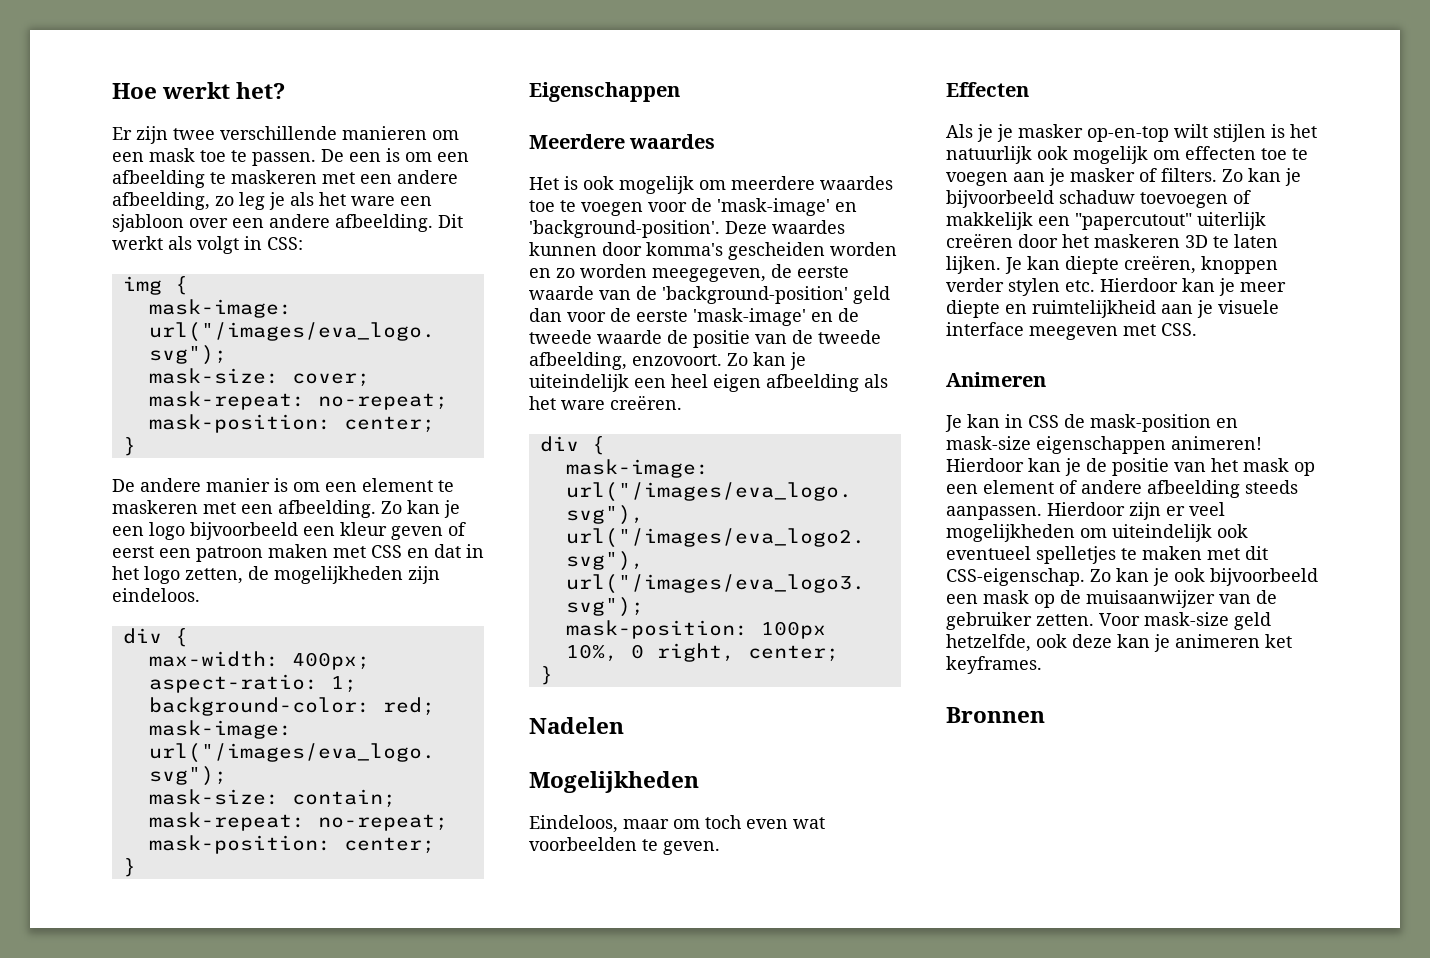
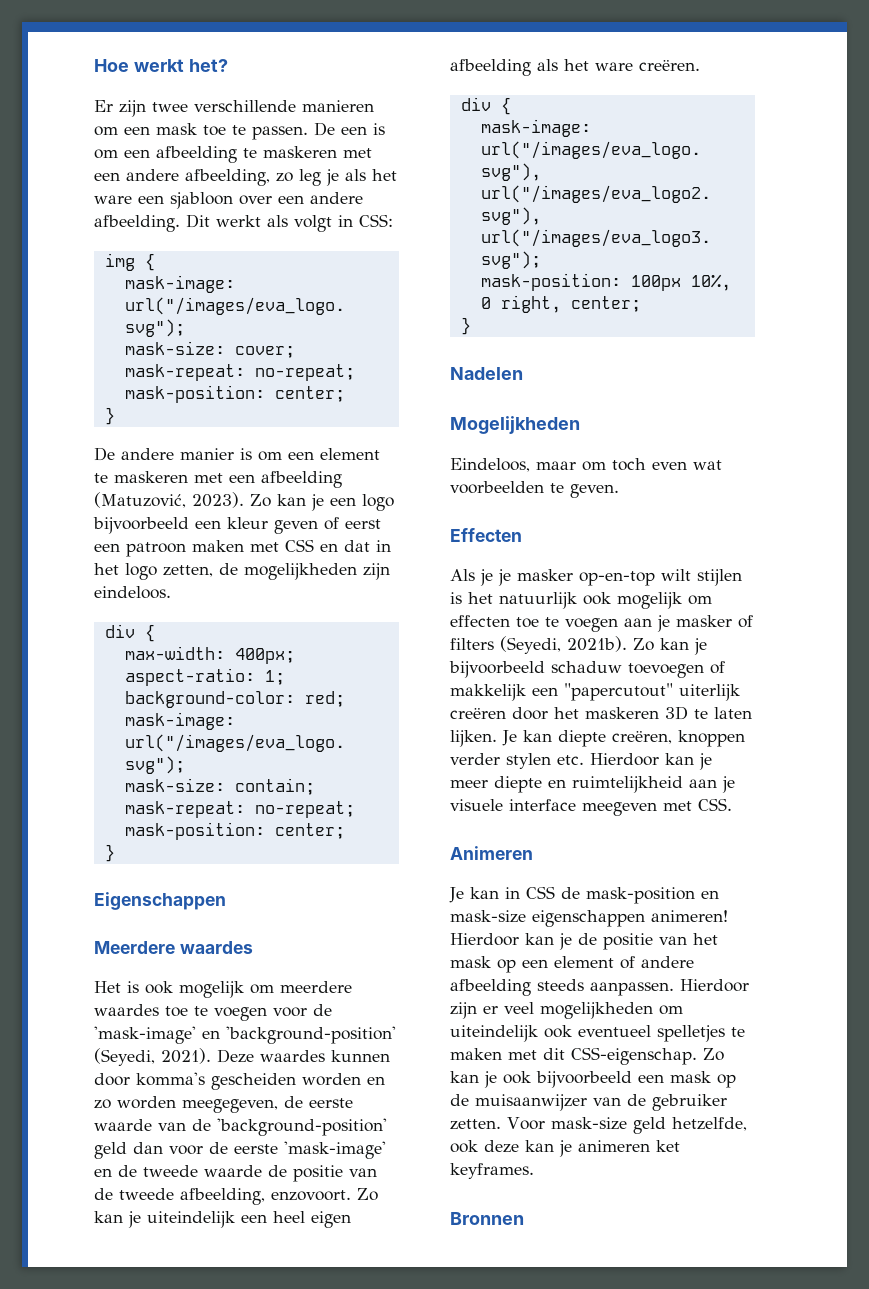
- De andere manier is om een element te maskeren met een afbeelding.
+ De andere manier is om een element te maskeren met een afbeelding (Matuzović, 2023).
- Het is ook mogelijk om meerdere waardes toe te voegen voor de 'mask-image' en 'background-position'.
+ Het is ook mogelijk om meerdere waardes toe te voegen voor de 'mask-image' en 'background-position' (Seyedi, 2021).
- Als je je masker op-en-top wilt stijlen is het natuurlijk ook mogelijk om effecten toe te voegen aan je masker of filters.
+ Als je je masker op-en-top wilt stijlen is het natuurlijk ook mogelijk om effecten toe te voegen aan je masker of filters (Seyedi, 2021b).

